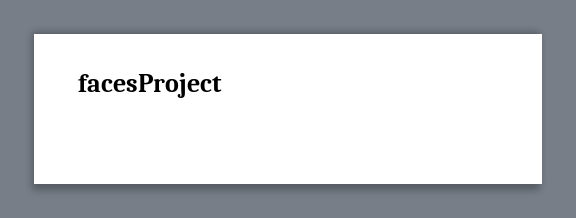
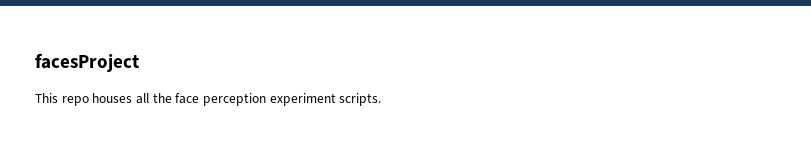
+ This repo houses all the face perception experiment scripts.

